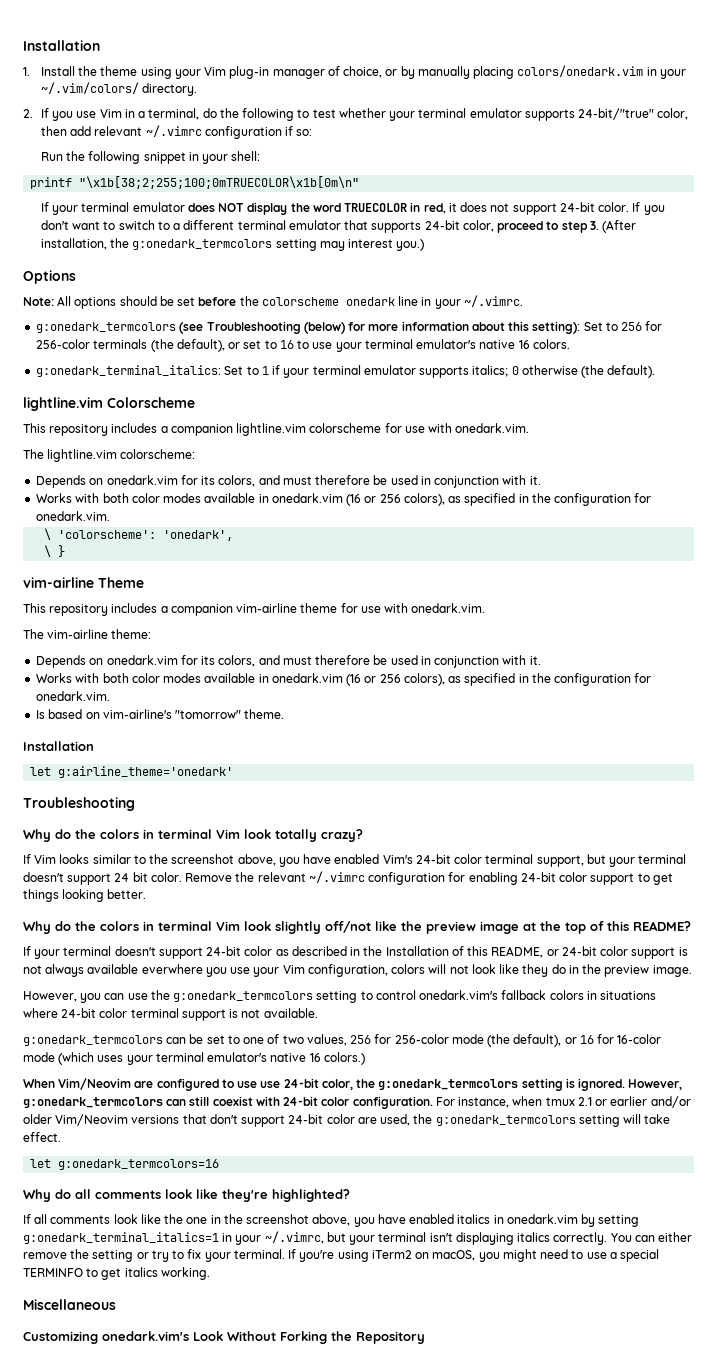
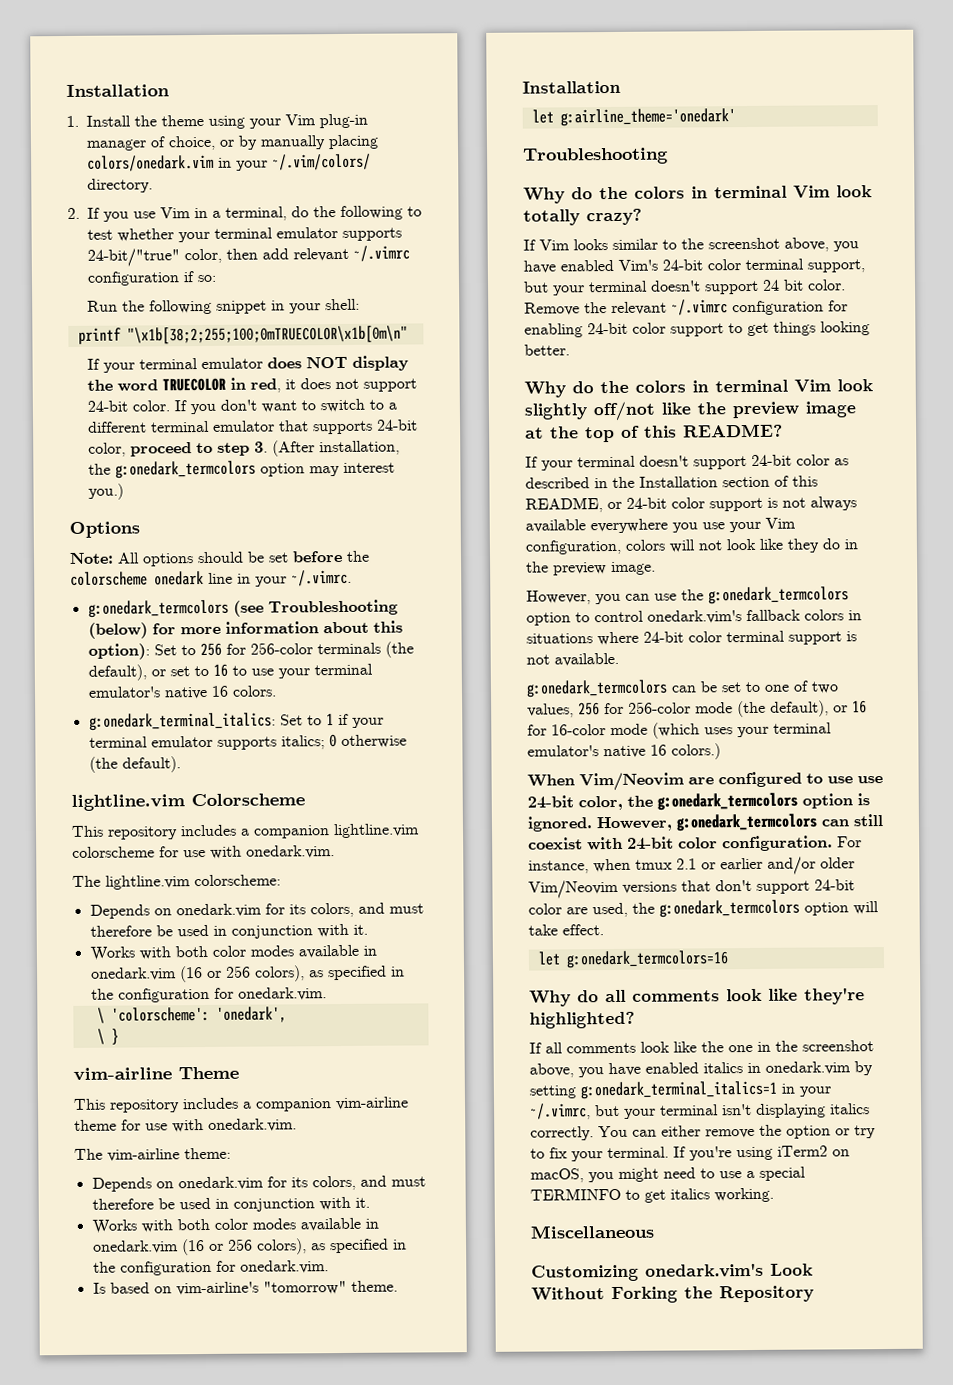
- If you don't want to switch to a different terminal emulator that supports 24-bit color, proceed to step 3. (After installation, the g:onedark_termcolors setting may interest you.)
+ If you don't want to switch to a different terminal emulator that supports 24-bit color, proceed to step 3. (After installation, the g:onedark_termcolors option may interest you.)
- g:onedark_termcolors (see Troubleshooting (below) for more information about this setting): Set to 256 for 256-color terminals (the default), or set to 16 to use your terminal emulator's native 16 colors.
+ g:onedark_termcolors (see Troubleshooting (below) for more information about this option): Set to 256 for 256-color terminals (the default), or set to 16 to use your terminal emulator's native 16 colors.
- If your terminal doesn't support 24-bit color as described in the Installation of this README, or 24-bit color support is not always available everwhere you use your Vim configuration, colors will not look like they do in the preview image.
+ If your terminal doesn't support 24-bit color as described in the Installation section of this README, or 24-bit color support is not always available everywhere you use your Vim configuration, colors will not look like they do in the preview image.
- However, you can use the g:onedark_termcolors setting to control onedark.vim's fallback colors in situations where 24-bit color terminal support is not available.
+ However, you can use the g:onedark_termcolors option to control onedark.vim's fallback colors in situations where 24-bit color terminal support is not available.
- When Vim/Neovim are configured to use use 24-bit color, the g:onedark_termcolors setting is ignored.
+ When Vim/Neovim are configured to use use 24-bit color, the g:onedark_termcolors option is ignored.
- For instance, when tmux 2.1 or earlier and/or older Vim/Neovim versions that don't support 24-bit color are used, the g:onedark_termcolors setting will take effect.
+ For instance, when tmux 2.1 or earlier and/or older Vim/Neovim versions that don't support 24-bit color are used, the g:onedark_termcolors option will take effect.
- You can either remove the setting or try to fix your terminal.
+ You can either remove the option or try to fix your terminal.

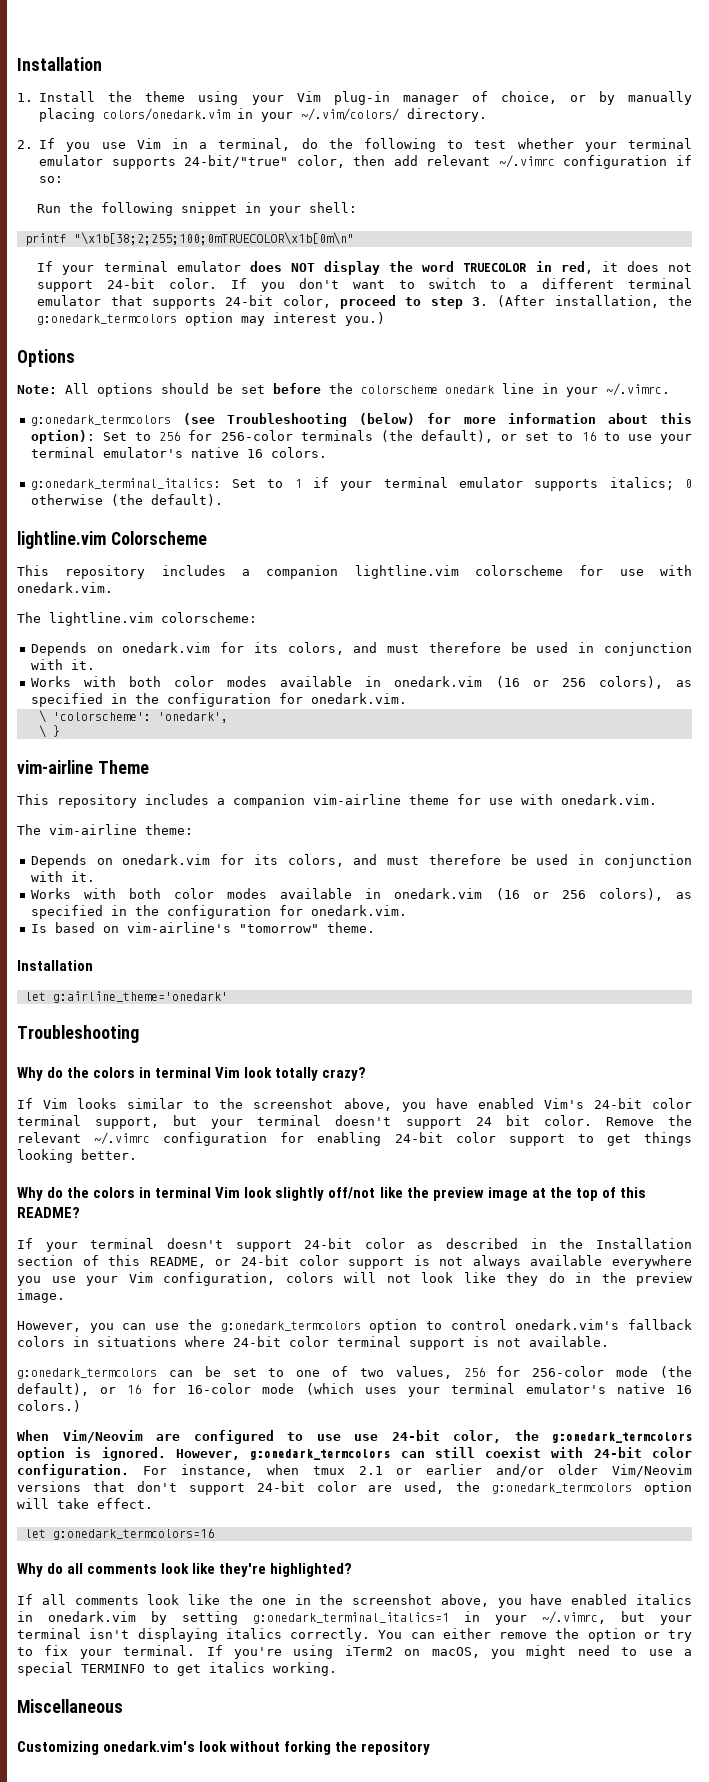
- Customizing onedark.vim's Look Without Forking the Repository
+ Customizing onedark.vim's look without forking the repository

